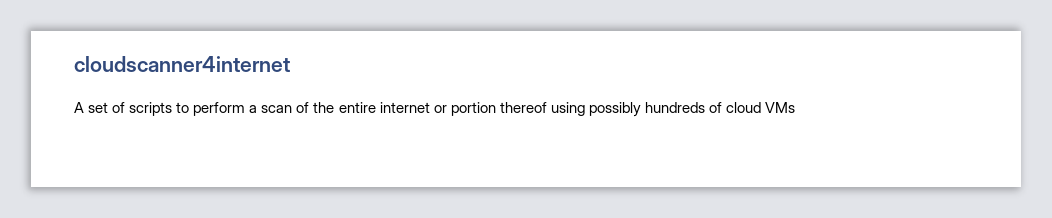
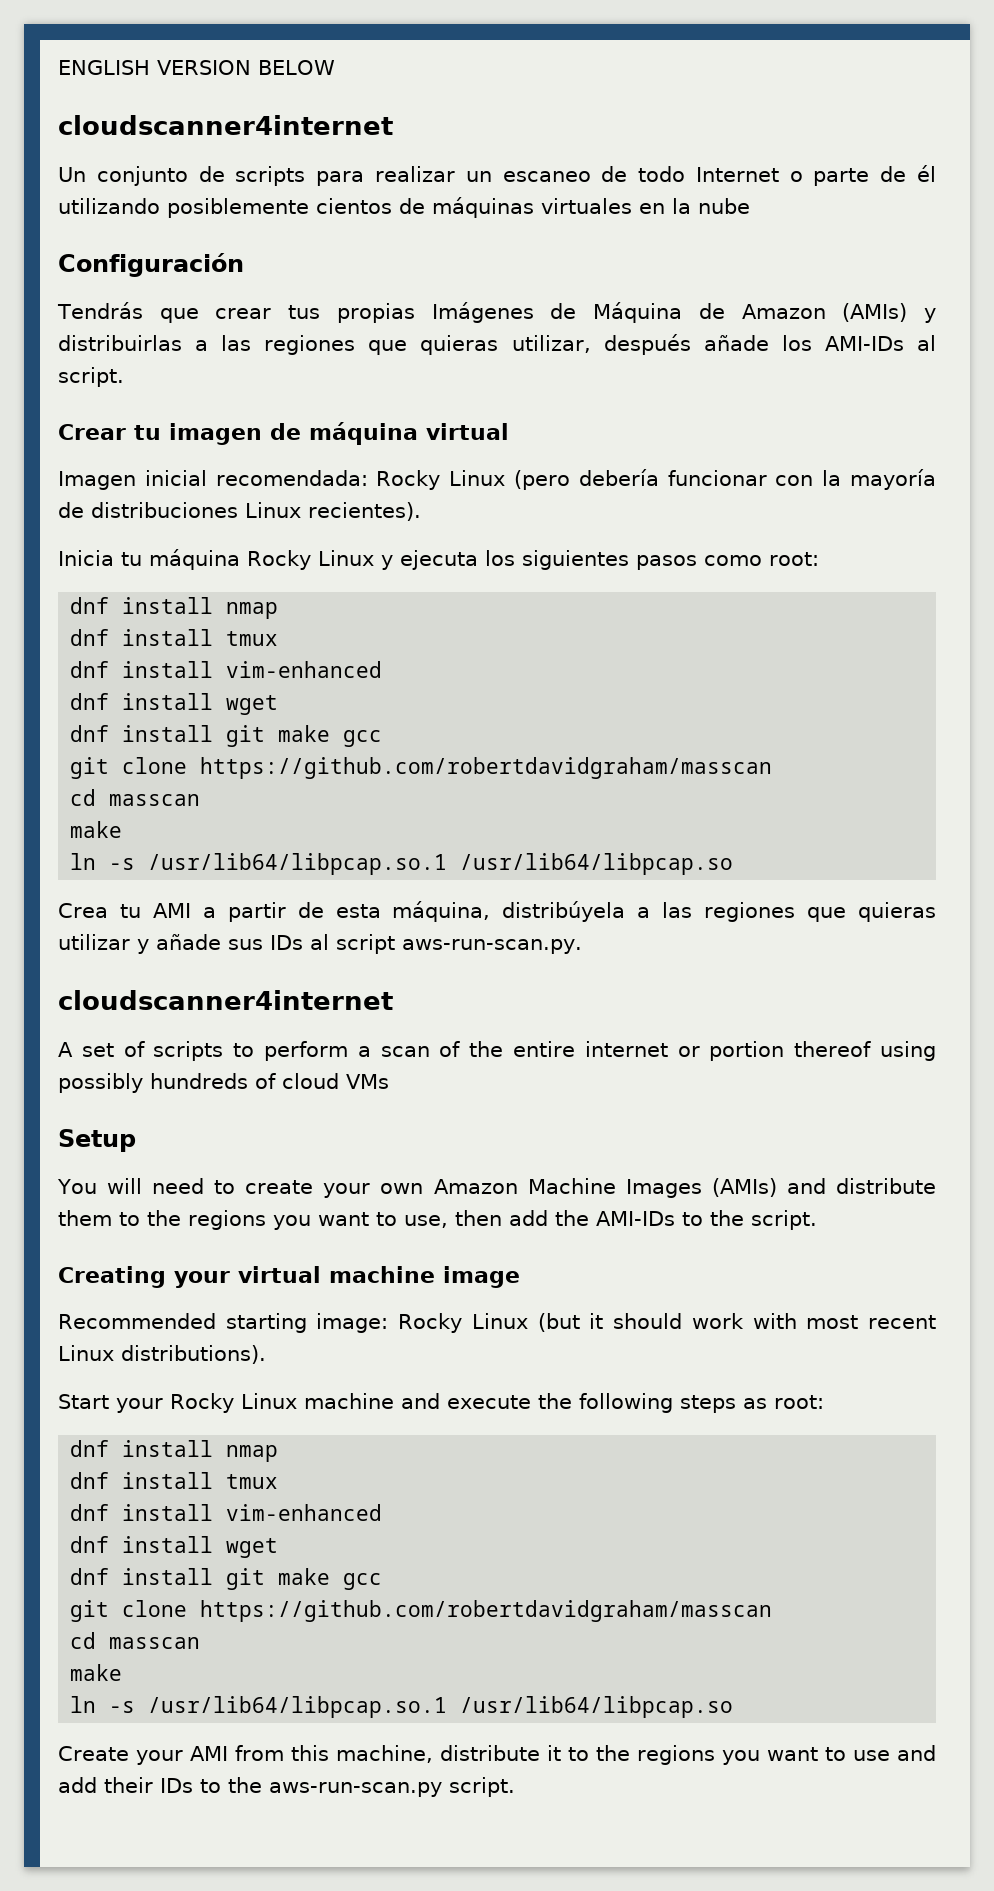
+ ENGLISH VERSION BELOW
+ cloudscanner4internet
+ Un conjunto de scripts para realizar un escaneo de todo Internet o parte de él utilizando posiblemente cientos de máquinas virtuales en la nube
+ Configuración
+ Tendrás que crear tus propias Imágenes de Máquina de Amazon (AMIs) y distribuirlas a las regiones que quieras utilizar, después añade los AMI-IDs al script.
+ Crear tu imagen de máquina virtual
+ Imagen inicial recomendada: Rocky Linux (pero debería funcionar con la mayoría de distribuciones Linux recientes).
+ Inicia tu máquina Rocky Linux y ejecuta los siguientes pasos como root:
+ dnf install nmap
+ dnf install tmux
+ dnf install vim-enhanced
+ dnf install wget
+ dnf install git make gcc
+ git clone https://github.com/robertdavidgraham/masscan
+ cd masscan
+ make
+ ln -s /usr/lib64/libpcap.so.1 /usr/lib64/libpcap.so
+ Crea tu AMI a partir de esta máquina, distribúyela a las regiones que quieras utilizar y añade sus IDs al script aws-run-scan.py.
+ Setup
+ You will need to create your own Amazon Machine Images (AMIs) and distribute them to the regions you want to use, then add the AMI-IDs to the script.
+ Creating your virtual machine image
+ Recommended starting image: Rocky Linux (but it should work with most recent Linux distributions).
+ Start your Rocky Linux machine and execute the following steps as root:
+ dnf install nmap
+ dnf install tmux
+ dnf install vim-enhanced
+ dnf install wget
+ dnf install git make gcc
+ git clone https://github.com/robertdavidgraham/masscan
+ cd masscan
+ make
+ ln -s /usr/lib64/libpcap.so.1 /usr/lib64/libpcap.so
+ Create your AMI from this machine, distribute it to the regions you want to use and add their IDs to the aws-run-scan.py script.

